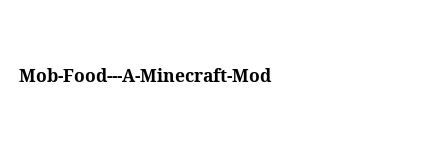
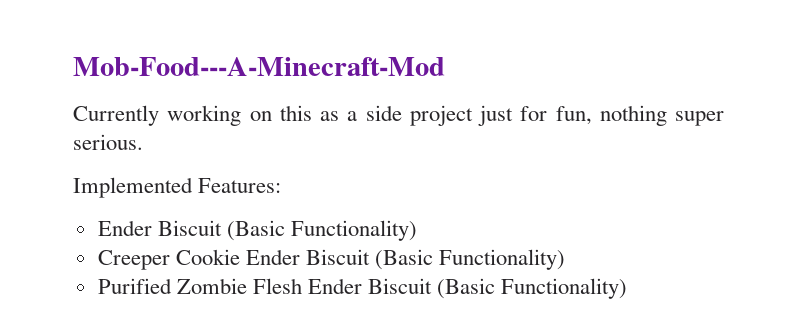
+ Currently working on this as a side project just for fun, nothing super serious.
+ Implemented Features:
+ Ender Biscuit (Basic Functionality)
+ Creeper Cookie Ender Biscuit (Basic Functionality)
+ Purified Zombie Flesh Ender Biscuit (Basic Functionality)

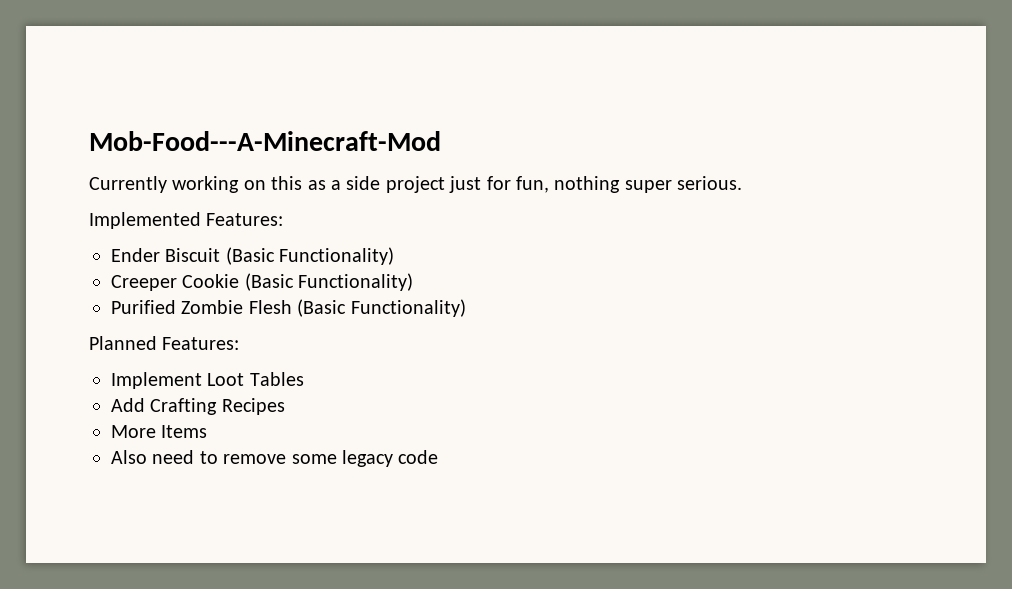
- Creeper Cookie Ender Biscuit (Basic Functionality)
+ Creeper Cookie (Basic Functionality)
- Purified Zombie Flesh Ender Biscuit (Basic Functionality)
+ Purified Zombie Flesh (Basic Functionality)
+ Planned Features:
+ Implement Loot Tables
+ Add Crafting Recipes
+ More Items
+ Also need to remove some legacy code

